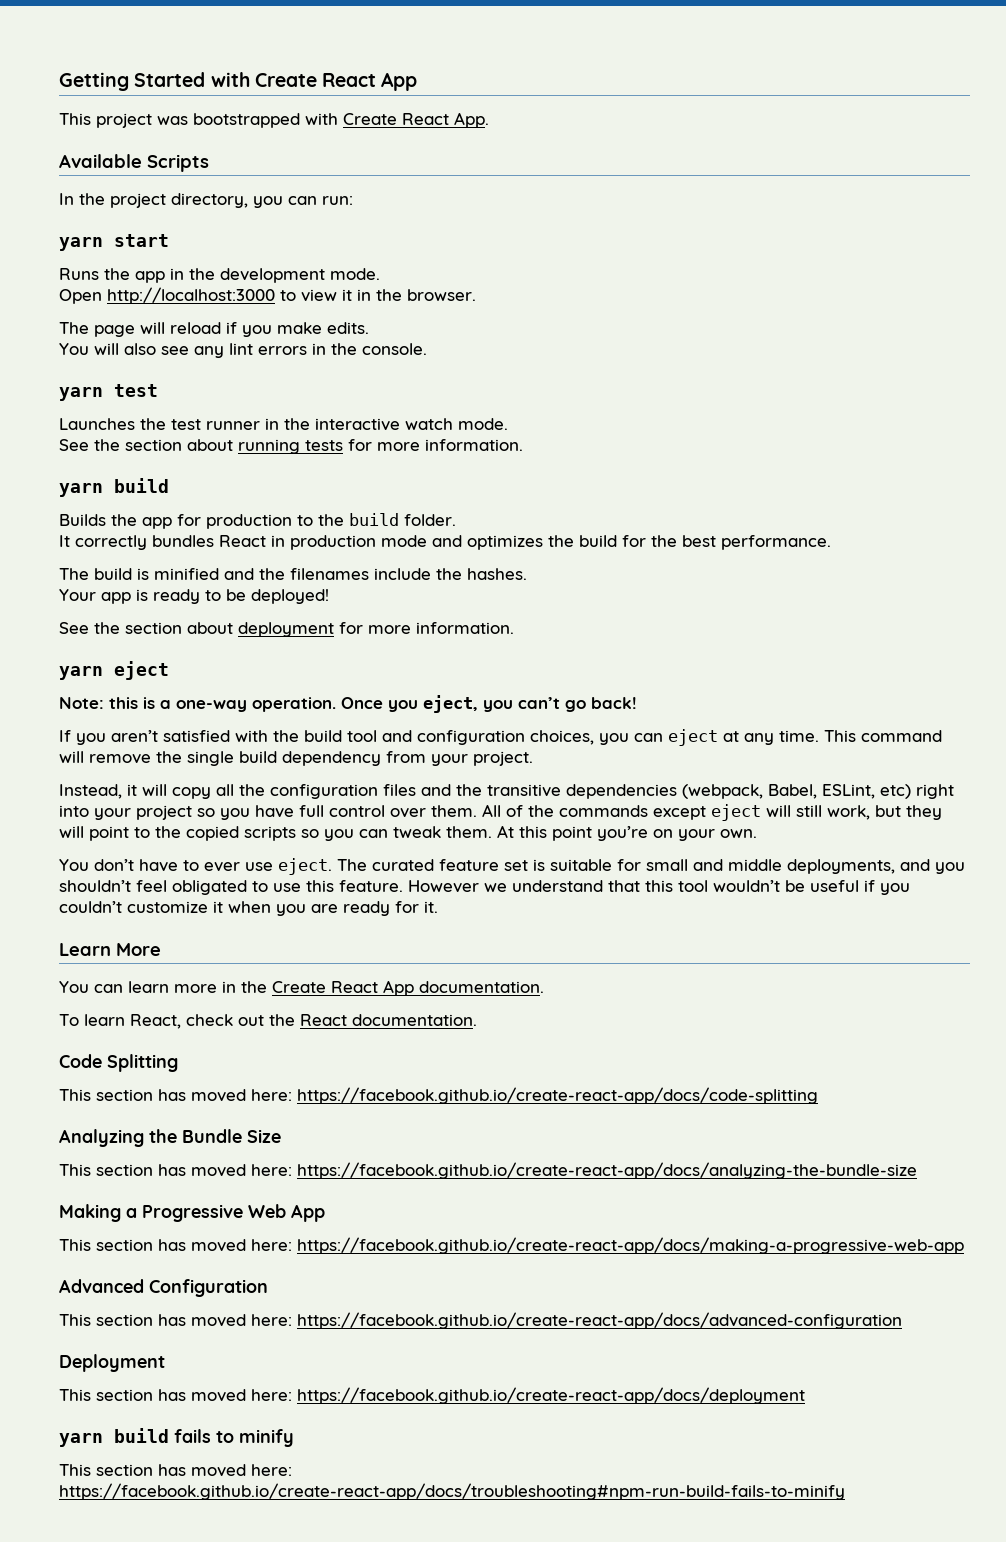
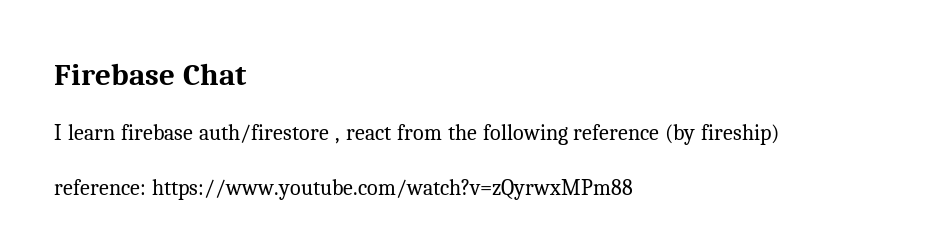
- Getting Started with Create React App
- This project was bootstrapped with Create React App.
- Available Scripts
- In the project directory, you can run:
- yarn start
- Runs the app in the development mode.
- Open http://localhost:3000 to view it in the browser.
- The page will reload if you make edits.
- You will also see any lint errors in the console.
- yarn test
- Launches the test runner in the interactive watch mode.
- See the section about running tests for more information.
- yarn build
- Builds the app for production to the build folder.
- It correctly bundles React in production mode and optimizes the build for the best performance.
- The build is minified and the filenames include the hashes.
- Your app is ready to be deployed!
- See the section about deployment for more information.
- yarn eject
- Note: this is a one-way operation. Once you eject, you can’t go back!
- If you aren’t satisfied with the build tool and configuration choices, you can eject at any time. This command will remove the single build dependency from your project.
- Instead, it will copy all the configuration files and the transitive dependencies (webpack, Babel, ESLint, etc) right into your project so you have full control over them. All of the commands except eject will still work, but they will point to the copied scripts so you can tweak them. At this point you’re on your own.
- You don’t have to ever use eject. The curated feature set is suitable for small and middle deployments, and you shouldn’t feel obligated to use this feature. However we understand that this tool wouldn’t be useful if you couldn’t customize it when you are ready for it.
- Learn More
- You can learn more in the Create React App documentation.
- To learn React, check out the React documentation.
- Code Splitting
- This section has moved here: https://facebook.github.io/create-react-app/docs/code-splitting
- Analyzing the Bundle Size
- This section has moved here: https://facebook.github.io/create-react-app/docs/analyzing-the-bundle-size
- Making a Progressive Web App
- This section has moved here: https://facebook.github.io/create-react-app/docs/making-a-progressive-web-app
- Advanced Configuration
- This section has moved here: https://facebook.github.io/create-react-app/docs/advanced-configuration
- Deployment
- This section has moved here: https://facebook.github.io/create-react-app/docs/deployment
- yarn build fails to minify
- This section has moved here: https://facebook.github.io/create-react-app/docs/troubleshooting#npm-run-build-fails-to-minify
+ Firebase Chat
+ I learn firebase auth/firestore , react from the following reference (by fireship)
+ reference: https://www.youtube.com/watch?v=zQyrwxMPm88

